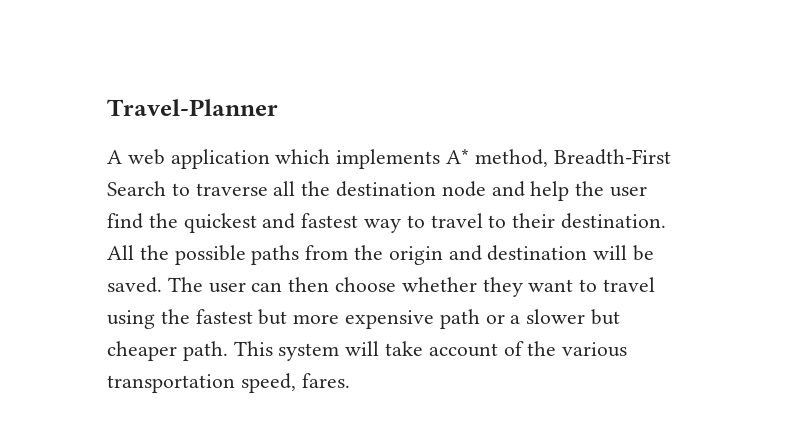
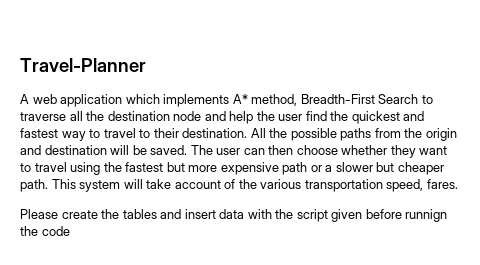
+ Please create the tables and insert data with the script given before runnign the code

